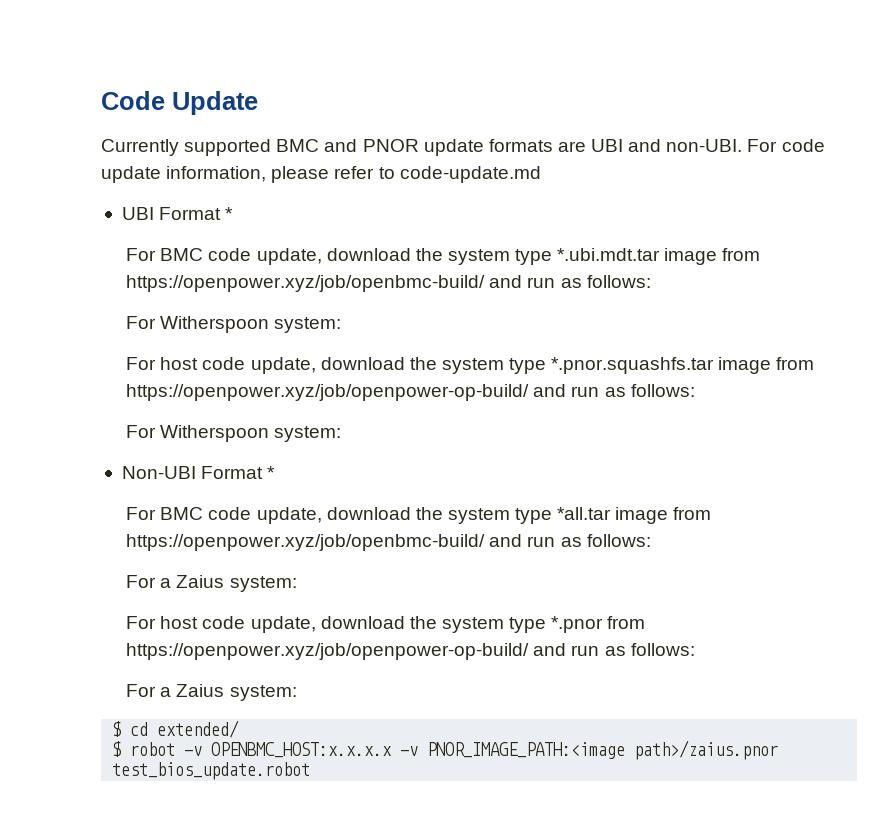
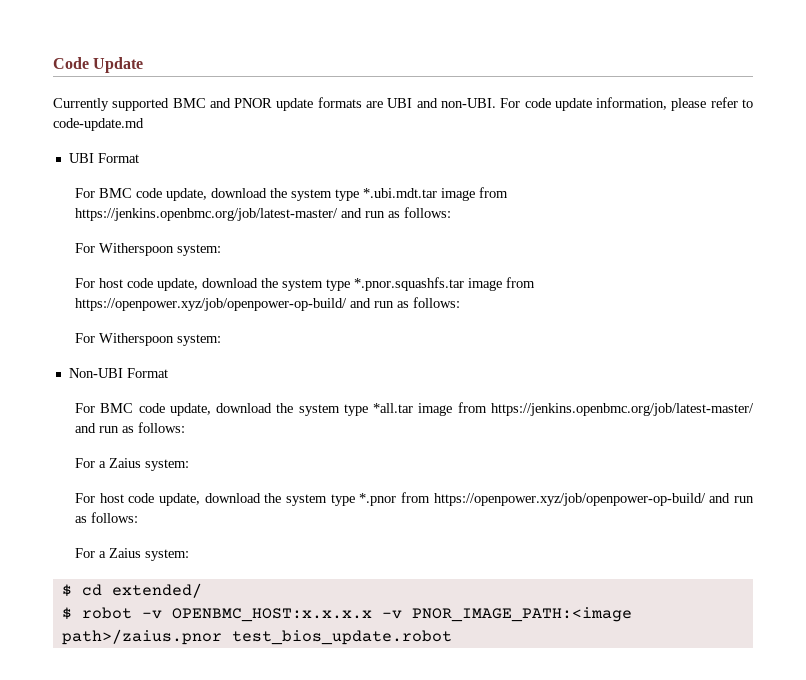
- UBI Format *
+ UBI Format
- For BMC code update, download the system type *.ubi.mdt.tar image from https://openpower.xyz/job/openbmc-build/ and run as follows:
+ For BMC code update, download the system type *.ubi.mdt.tar image from https://jenkins.openbmc.org/job/latest-master/ and run as follows:
- Non-UBI Format *
+ Non-UBI Format
- For BMC code update, download the system type *all.tar image from https://openpower.xyz/job/openbmc-build/ and run as follows:
+ For BMC code update, download the system type *all.tar image from https://jenkins.openbmc.org/job/latest-master/ and run as follows:

